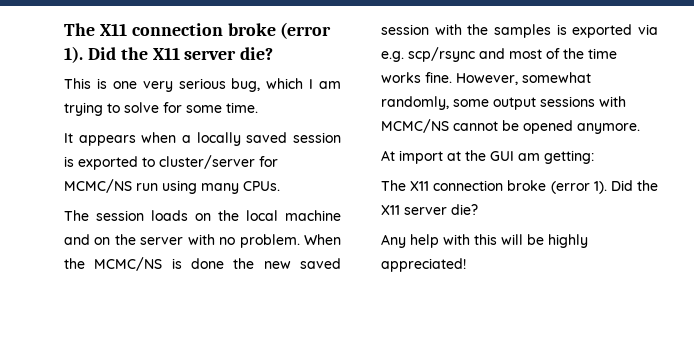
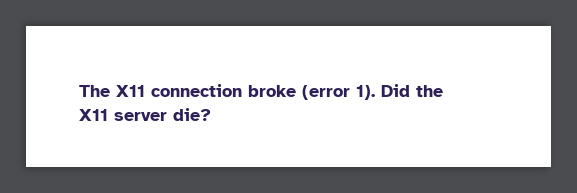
- This is one very serious bug, which I am trying to solve for some time.
- It appears when a locally saved session is exported to cluster/server for MCMC/NS run using many CPUs.
- The session loads on the local machine and on the server with no problem. When the MCMC/NS is done the new saved session with the samples is exported via e.g. scp/rsync and most of the time works fine. However, somewhat randomly, some output sessions with MCMC/NS cannot be opened anymore.
- At import at the GUI am getting:
- The X11 connection broke (error 1). Did the X11 server die?
- Any help with this will be highly appreciated!

